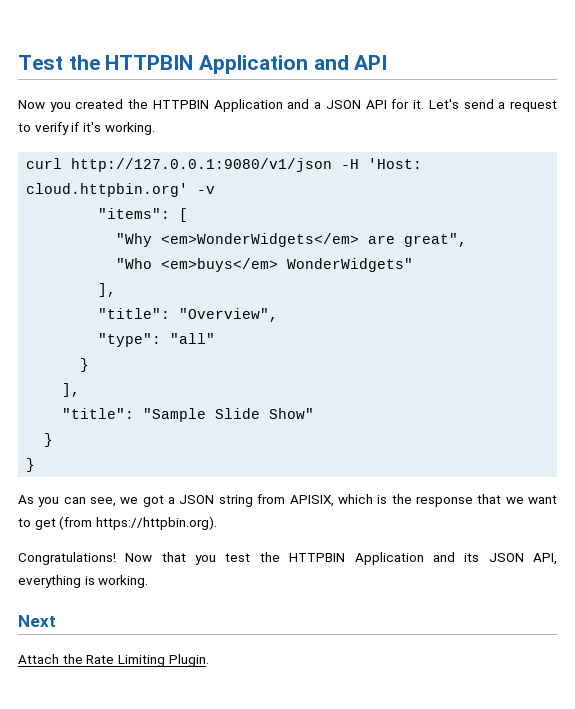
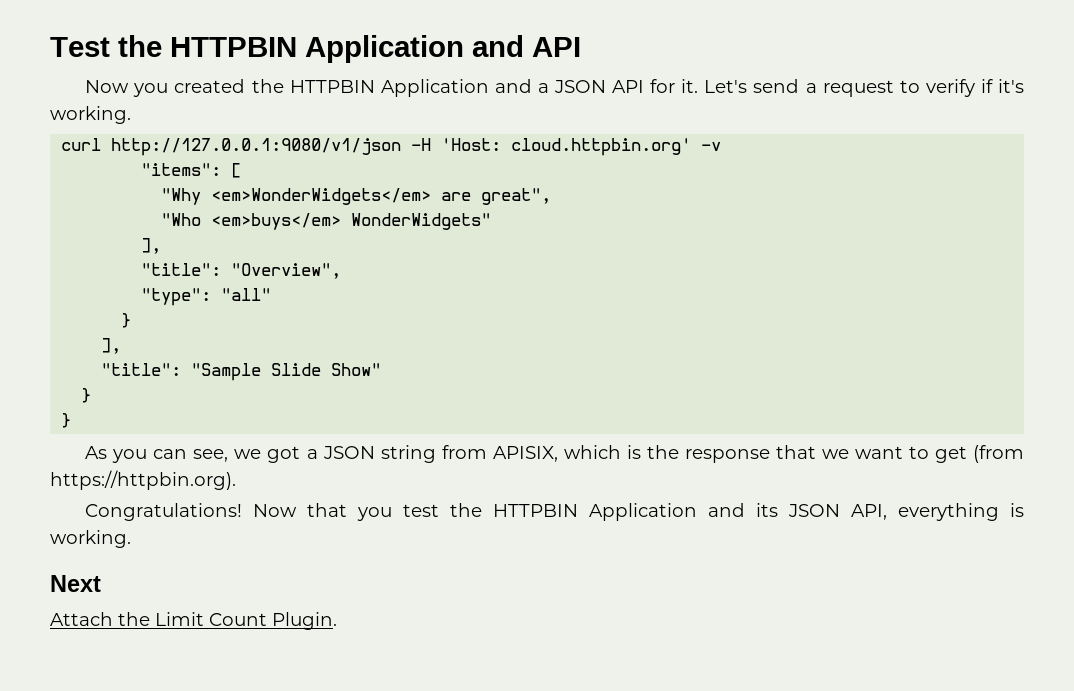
- Attach the Rate Limiting Plugin.
+ Attach the Limit Count Plugin.

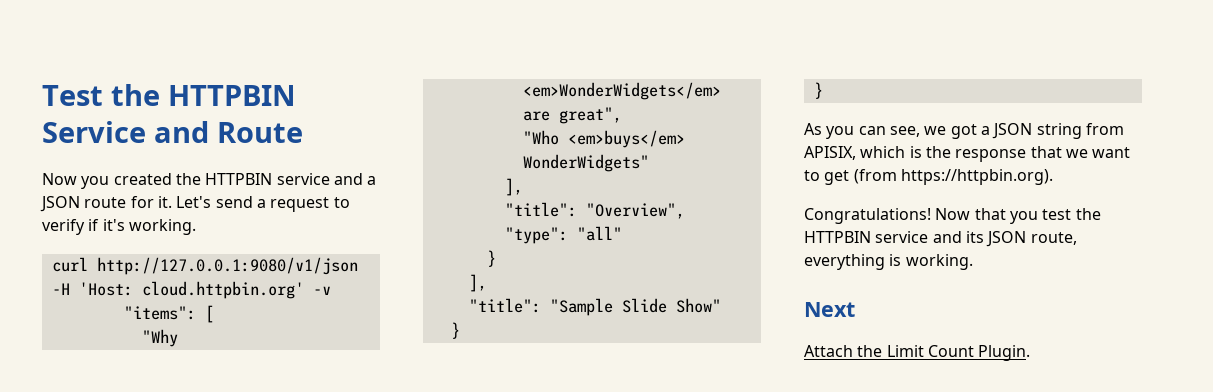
- Test the HTTPBIN Application and API
+ Test the HTTPBIN Service and Route
- Now you created the HTTPBIN Application and a JSON API for it.
+ Now you created the HTTPBIN service and a JSON route for it.
- Now that you test the HTTPBIN Application and its JSON API, everything is working.
+ Now that you test the HTTPBIN service and its JSON route, everything is working.

